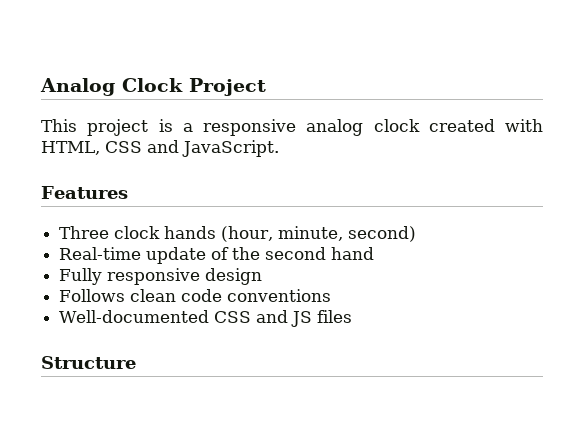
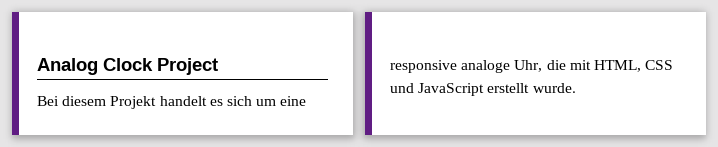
- This project is a responsive analog clock created with HTML, CSS and JavaScript.
- Features
- Three clock hands (hour, minute, second)
- Real-time update of the second hand
- Fully responsive design
- Follows clean code conventions
- Well-documented CSS and JS files
- Structure
+ Bei diesem Projekt handelt es sich um eine responsive analoge Uhr, die mit HTML, CSS und JavaScript erstellt wurde.

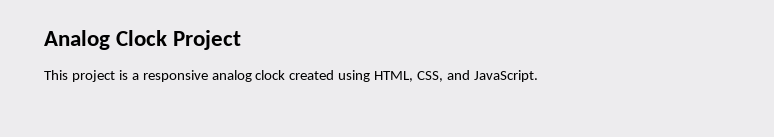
- Bei diesem Projekt handelt es sich um eine responsive analoge Uhr, die mit HTML, CSS und JavaScript erstellt wurde.
+ This project is a responsive analog clock created using HTML, CSS, and JavaScript.

